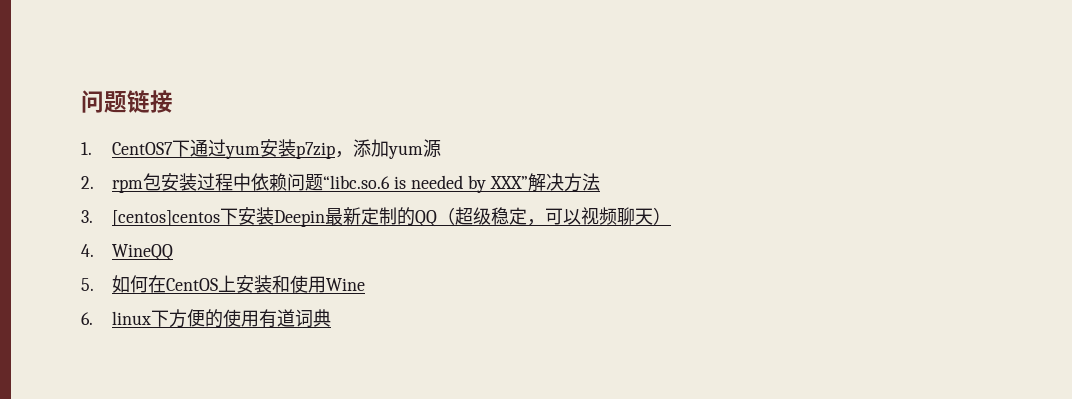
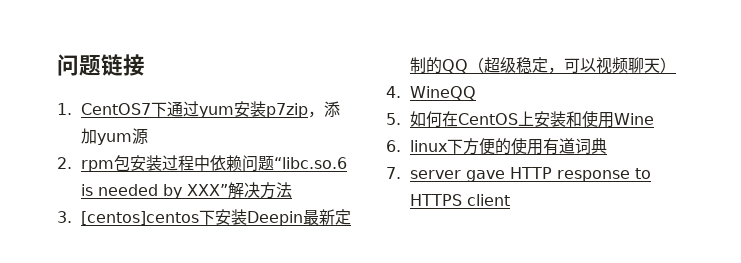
+ 7. server gave HTTP response to HTTPS client

